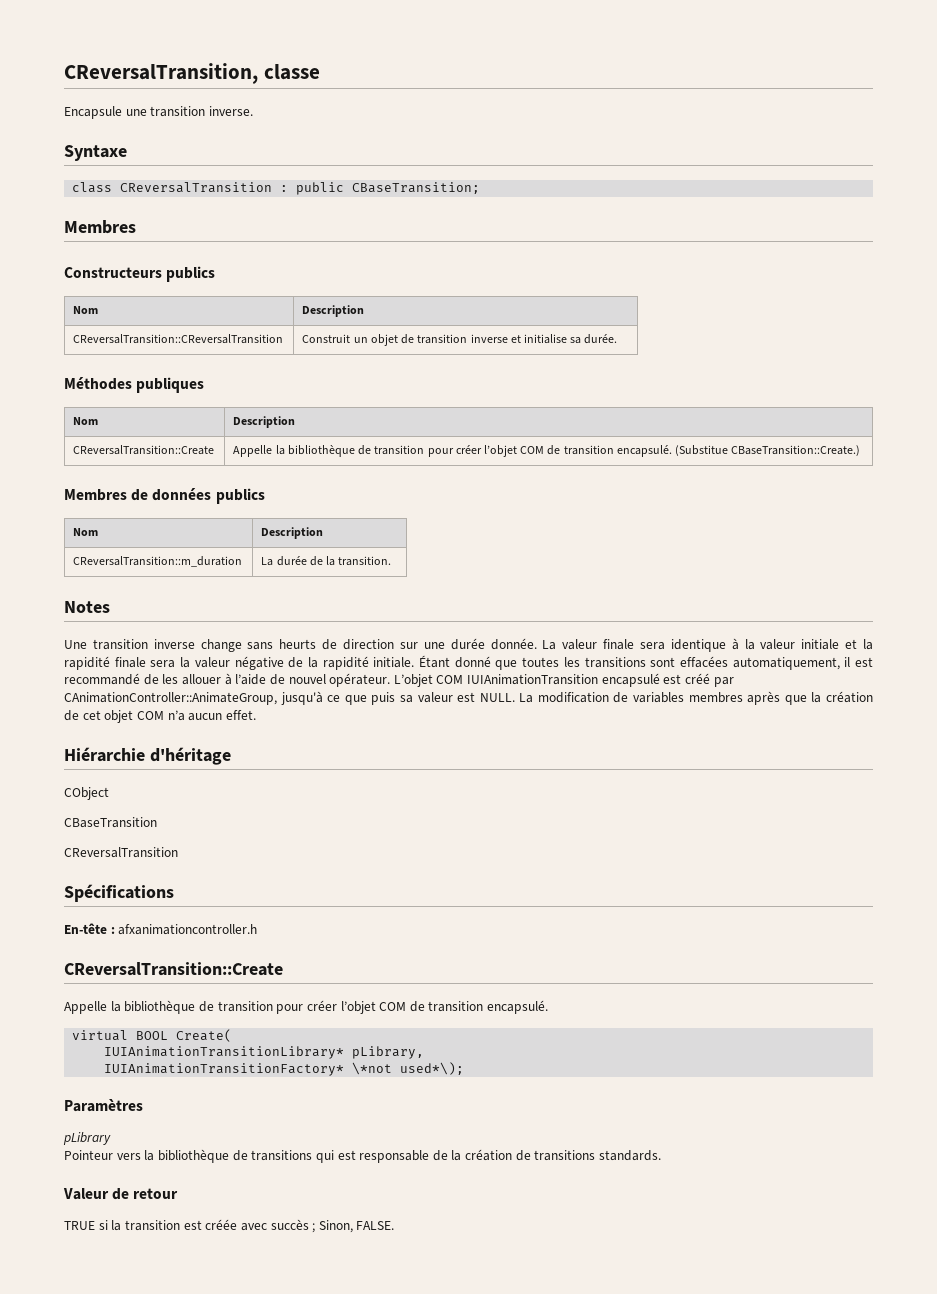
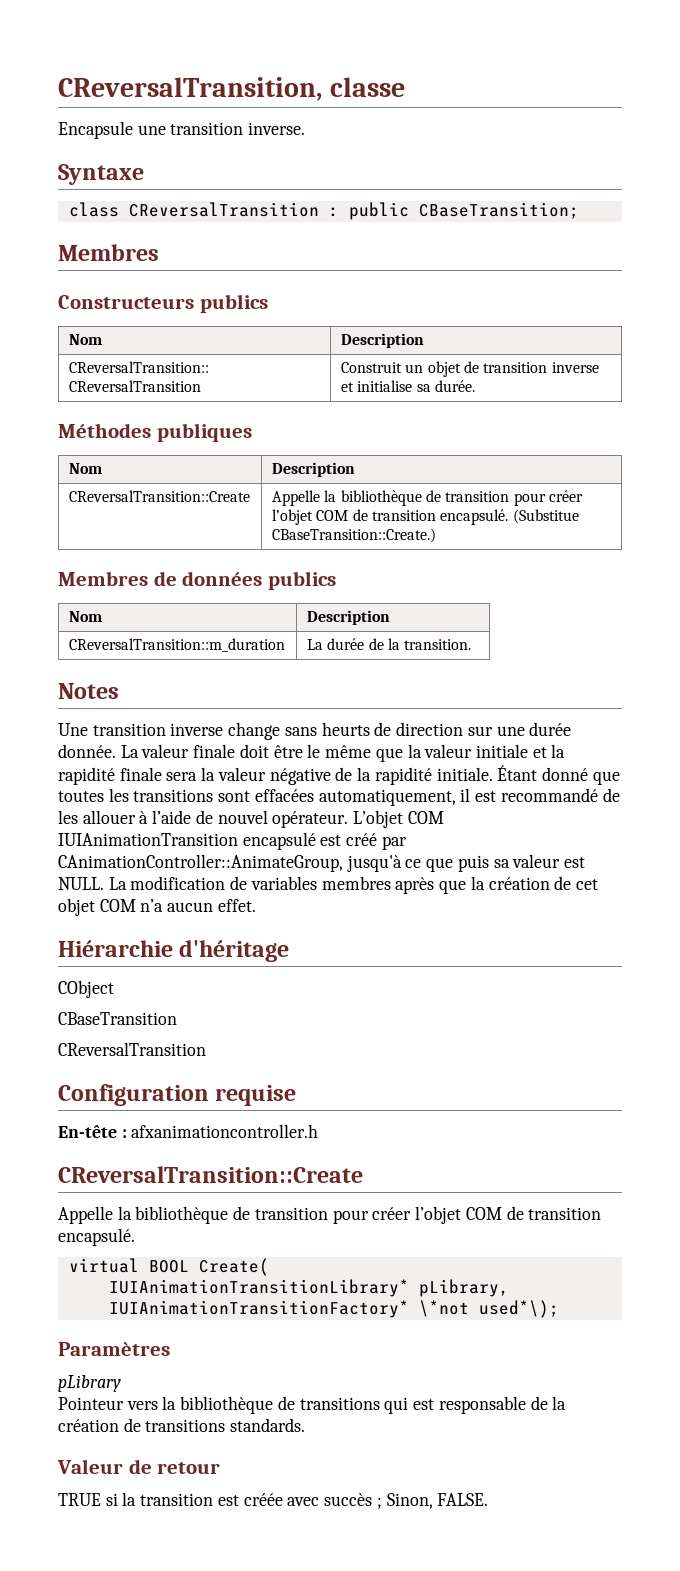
- La valeur finale sera identique à la valeur initiale et la rapidité finale sera la valeur négative de la rapidité initiale.
+ La valeur finale doit être le même que la valeur initiale et la rapidité finale sera la valeur négative de la rapidité initiale.
- Spécifications
+ Configuration requise

